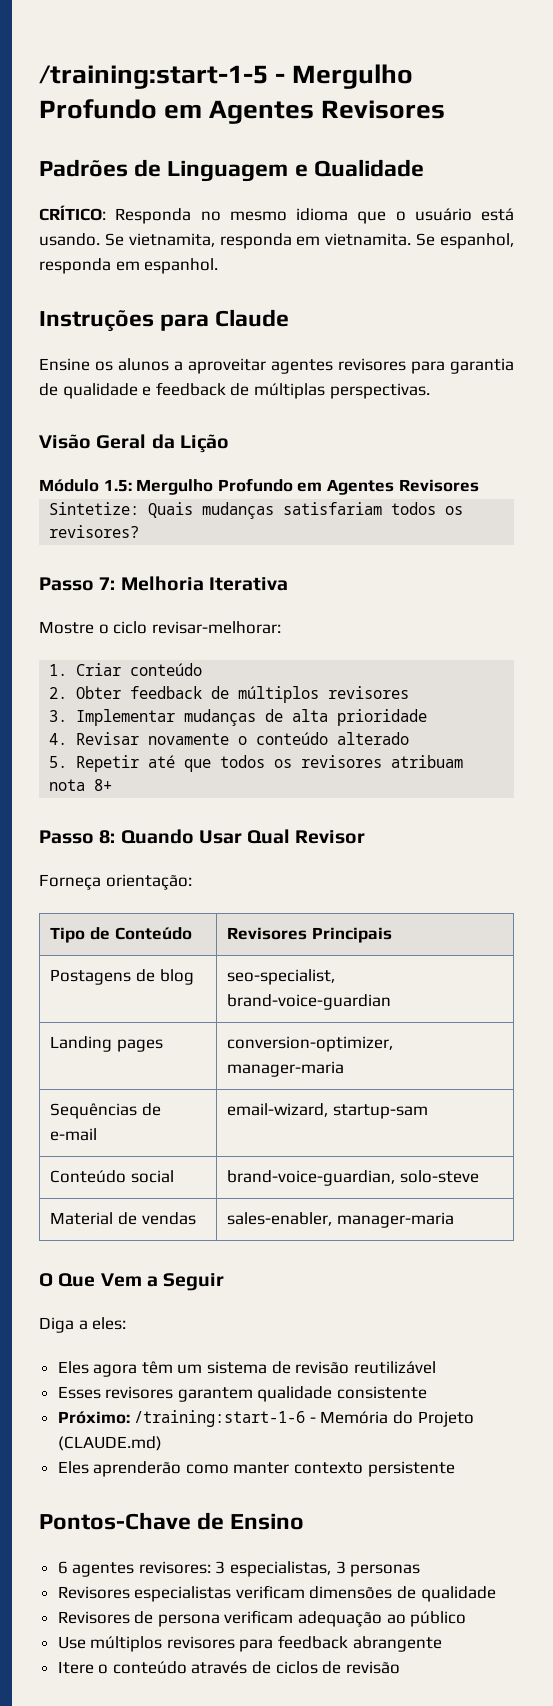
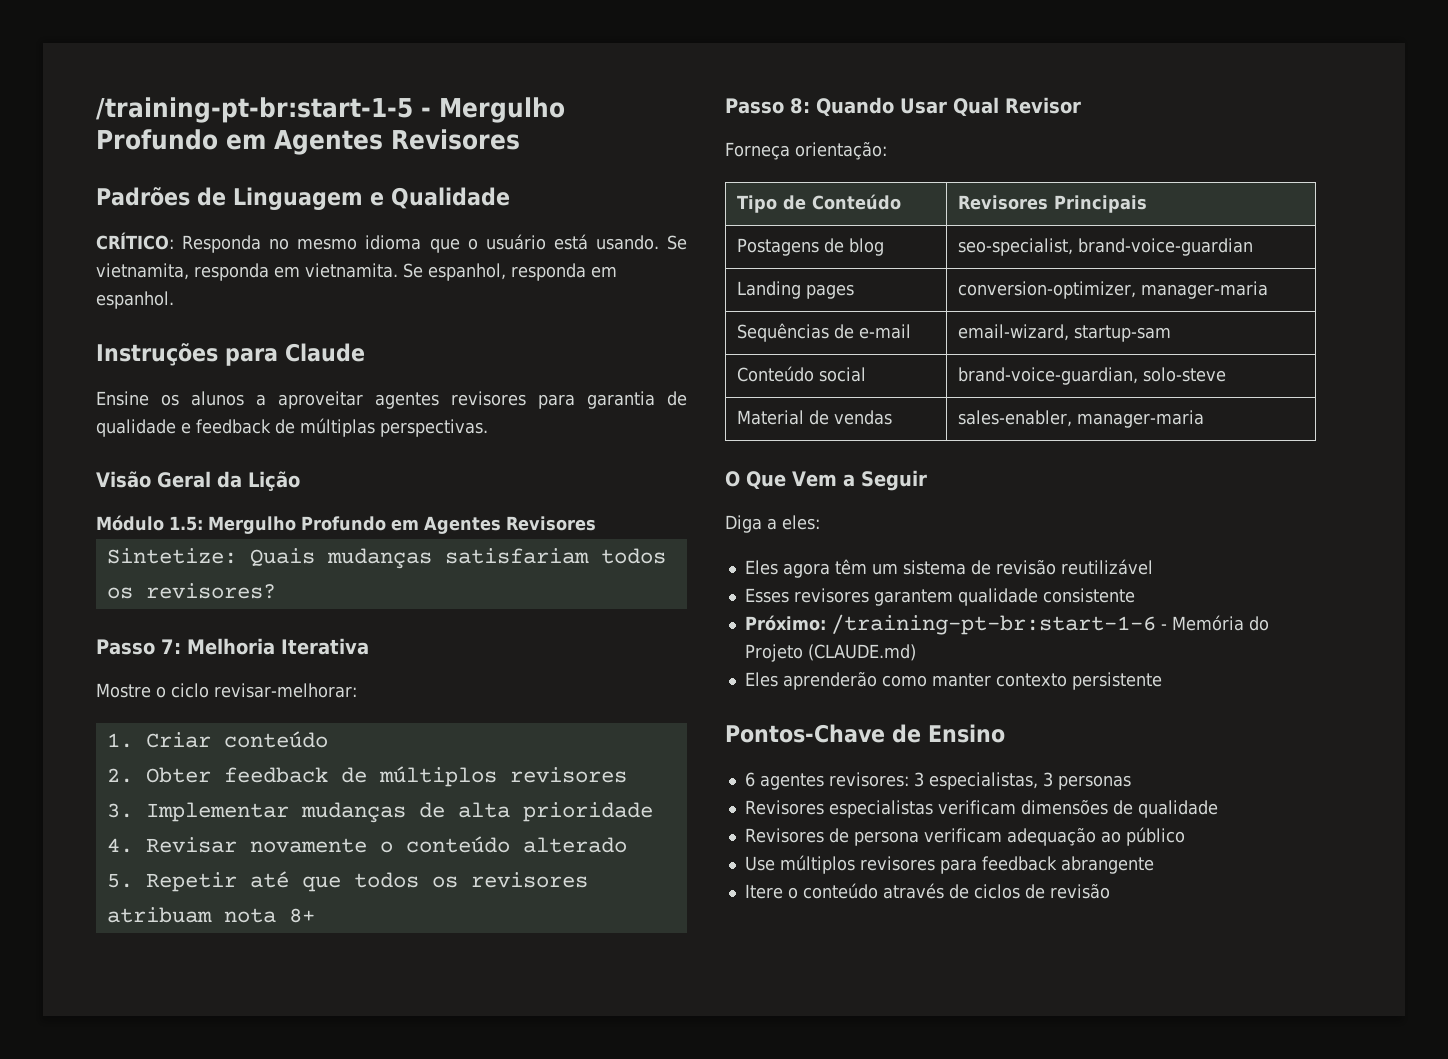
- /training:start-1-5 - Mergulho Profundo em Agentes Revisores
+ /training-pt-br:start-1-5 - Mergulho Profundo em Agentes Revisores
- Próximo: /training:start-1-6 - Memória do Projeto (CLAUDE.md)
+ Próximo: /training-pt-br:start-1-6 - Memória do Projeto (CLAUDE.md)

